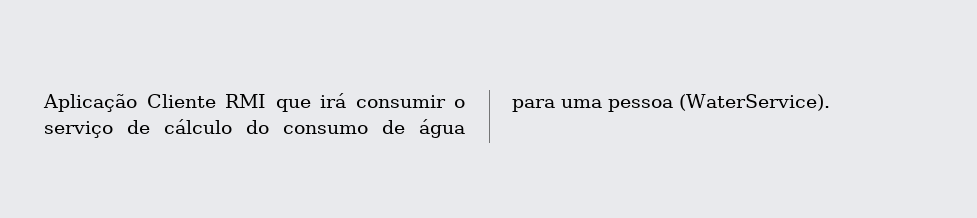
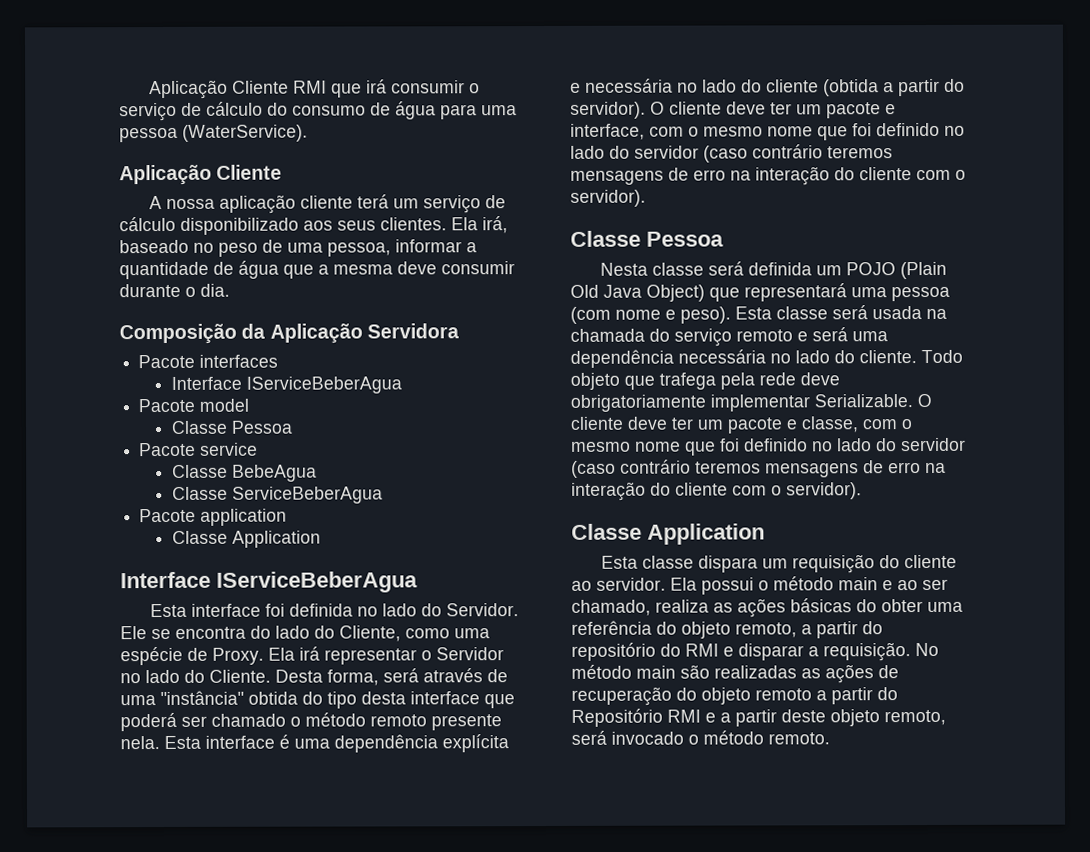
  Aplicação Cliente RMI que irá consumir o serviço de cálculo do consumo de água para uma pessoa (WaterService).
+ Aplicação Cliente
+ A nossa aplicação cliente terá um serviço de cálculo disponibilizado aos seus clientes. Ela irá, baseado no peso de uma pessoa, informar a quantidade de água que a mesma deve consumir durante o dia.
+ Composição da Aplicação Servidora
+ Pacote interfaces
+ Interface IServiceBeberAgua
+ Pacote model
+ Classe Pessoa
+ Pacote service
+ Classe BebeAgua
+ Classe ServiceBeberAgua
+ Pacote application
+ Classe Application
+ Interface IServiceBeberAgua
+ Esta interface foi definida no lado do Servidor. Ele se encontra do lado do Cliente, como uma espécie de Proxy. Ela irá representar o Servidor no lado do Cliente. Desta forma, será através de uma "instância" obtida do tipo desta interface que poderá ser chamado o método remoto presente nela. Esta interface é uma dependência explícita e necessária no lado do cliente (obtida a partir do servidor). O cliente deve ter um pacote e interface, com o mesmo nome que foi definido no lado do servidor (caso contrário teremos mensagens de erro na interação do cliente com o servidor).
+ Classe Pessoa
+ Nesta classe será definida um POJO (Plain Old Java Object) que representará uma pessoa (com nome e peso). Esta classe será usada na chamada do serviço remoto e será uma dependência necessária no lado do cliente. Todo objeto que trafega pela rede deve obrigatoriamente implementar Serializable. O cliente deve ter um pacote e classe, com o mesmo nome que foi definido no lado do servidor (caso contrário teremos mensagens de erro na interação do cliente com o servidor).
+ Classe Application
+ Esta classe dispara um requisição do cliente ao servidor. Ela possui o método main e ao ser chamado, realiza as ações básicas do obter uma referência do objeto remoto, a partir do repositório do RMI e disparar a requisição. No método main são realizadas as ações de recuperação do objeto remoto a partir do Repositório RMI e a partir deste objeto remoto, será invocado o método remoto.

